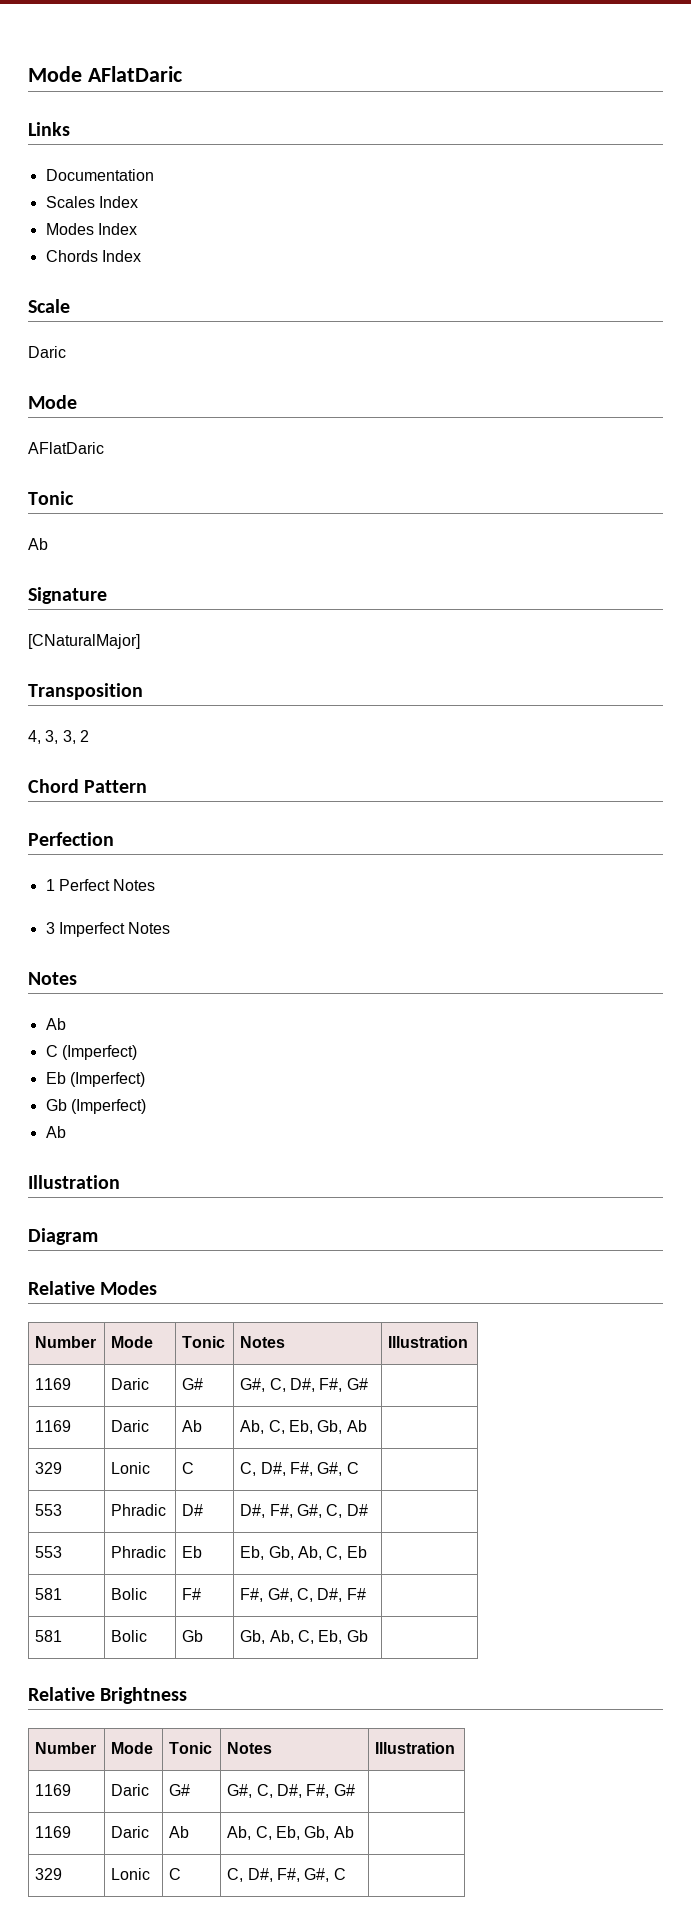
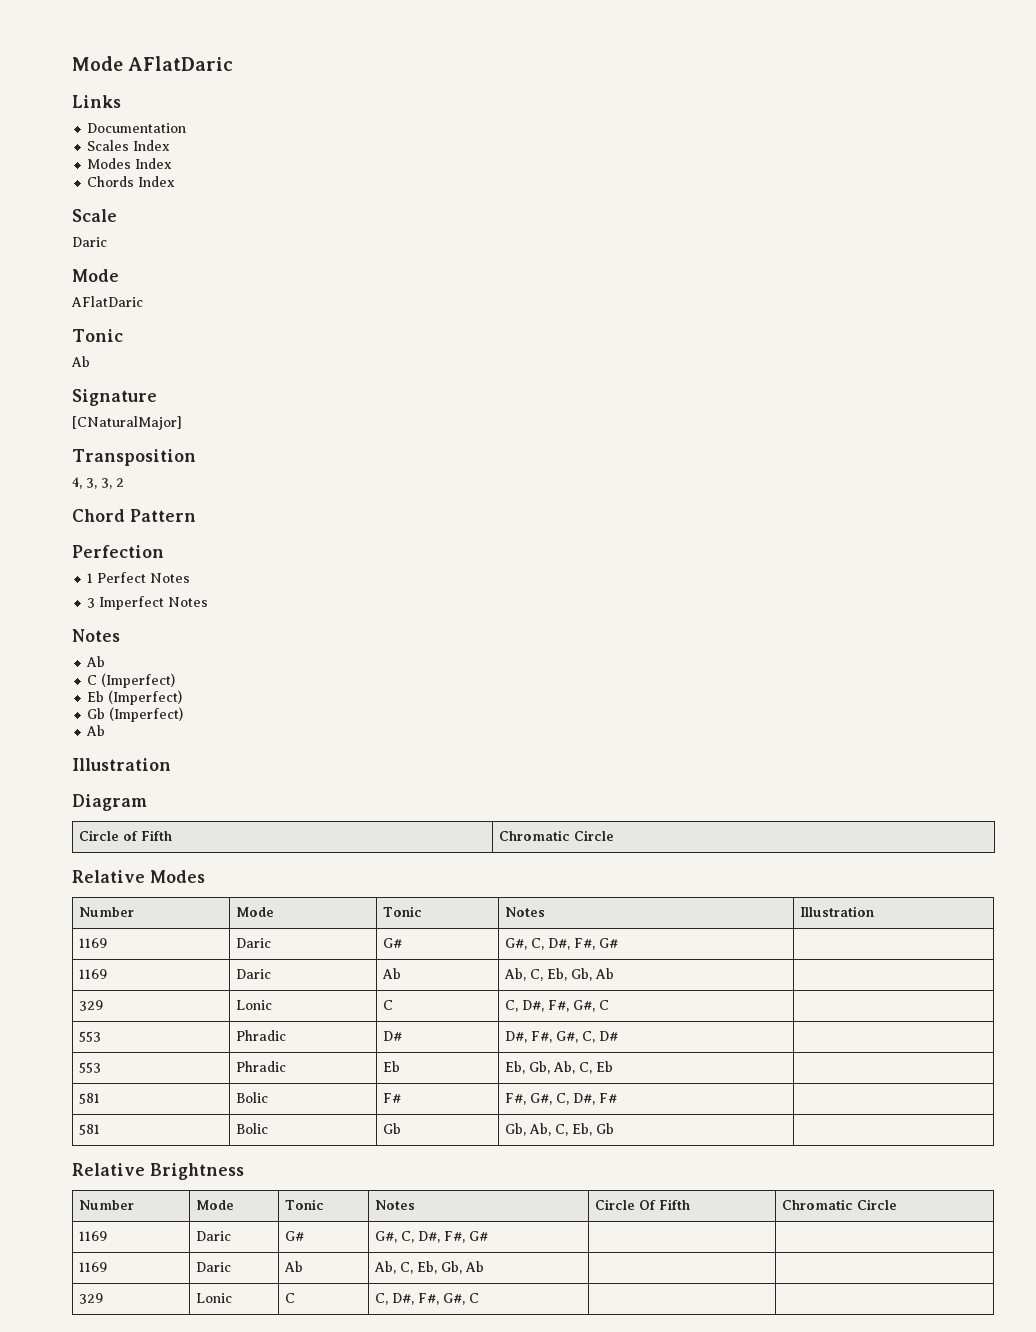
+ Circle of Fifth | Chromatic Circle
  Relative Brightness
- Number | Mode | Tonic | Notes | Illustration
- 1169 | Daric | G# | G#, C, D#, F#, G# |
- 1169 | Daric | Ab | Ab, C, Eb, Gb, Ab |
- 329 | Lonic | C | C, D#, F#, G#, C |
+ Number | Mode | Tonic | Notes | Circle Of Fifth | Chromatic Circle
+ 1169 | Daric | G# | G#, C, D#, F#, G# | |
+ 1169 | Daric | Ab | Ab, C, Eb, Gb, Ab | |
+ 329 | Lonic | C | C, D#, F#, G#, C | |

